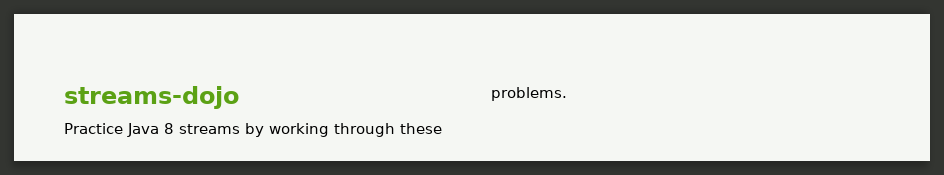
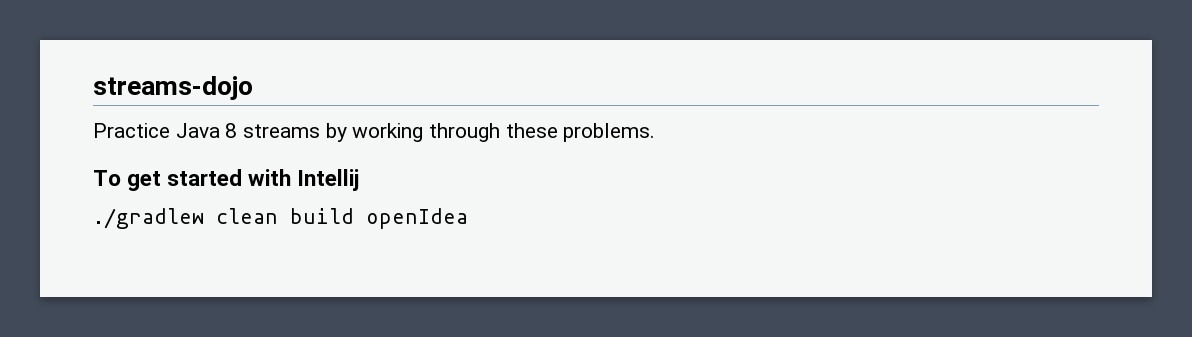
+ To get started with Intellij
+ ./gradlew clean build openIdea

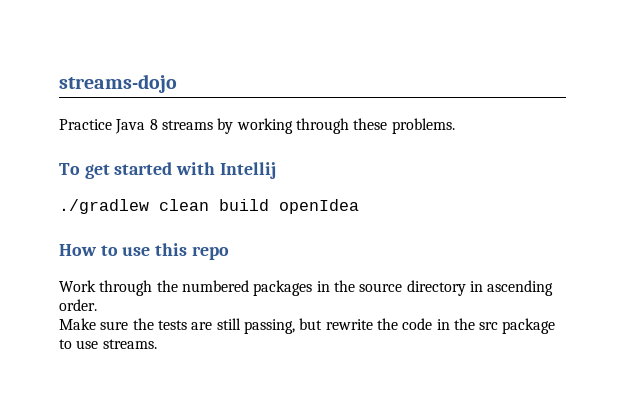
+ How to use this repo
+ Work through the numbered packages in the source directory in ascending order.
+ Make sure the tests are still passing, but rewrite the code in the src package to use streams.

